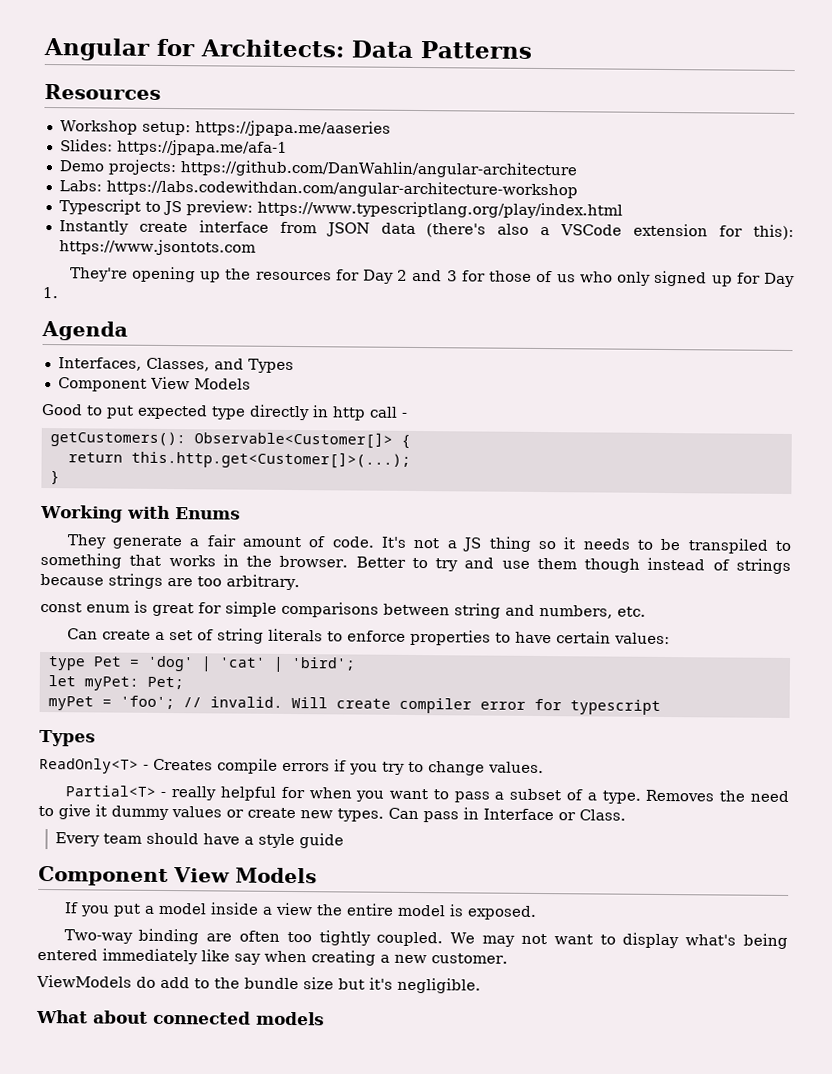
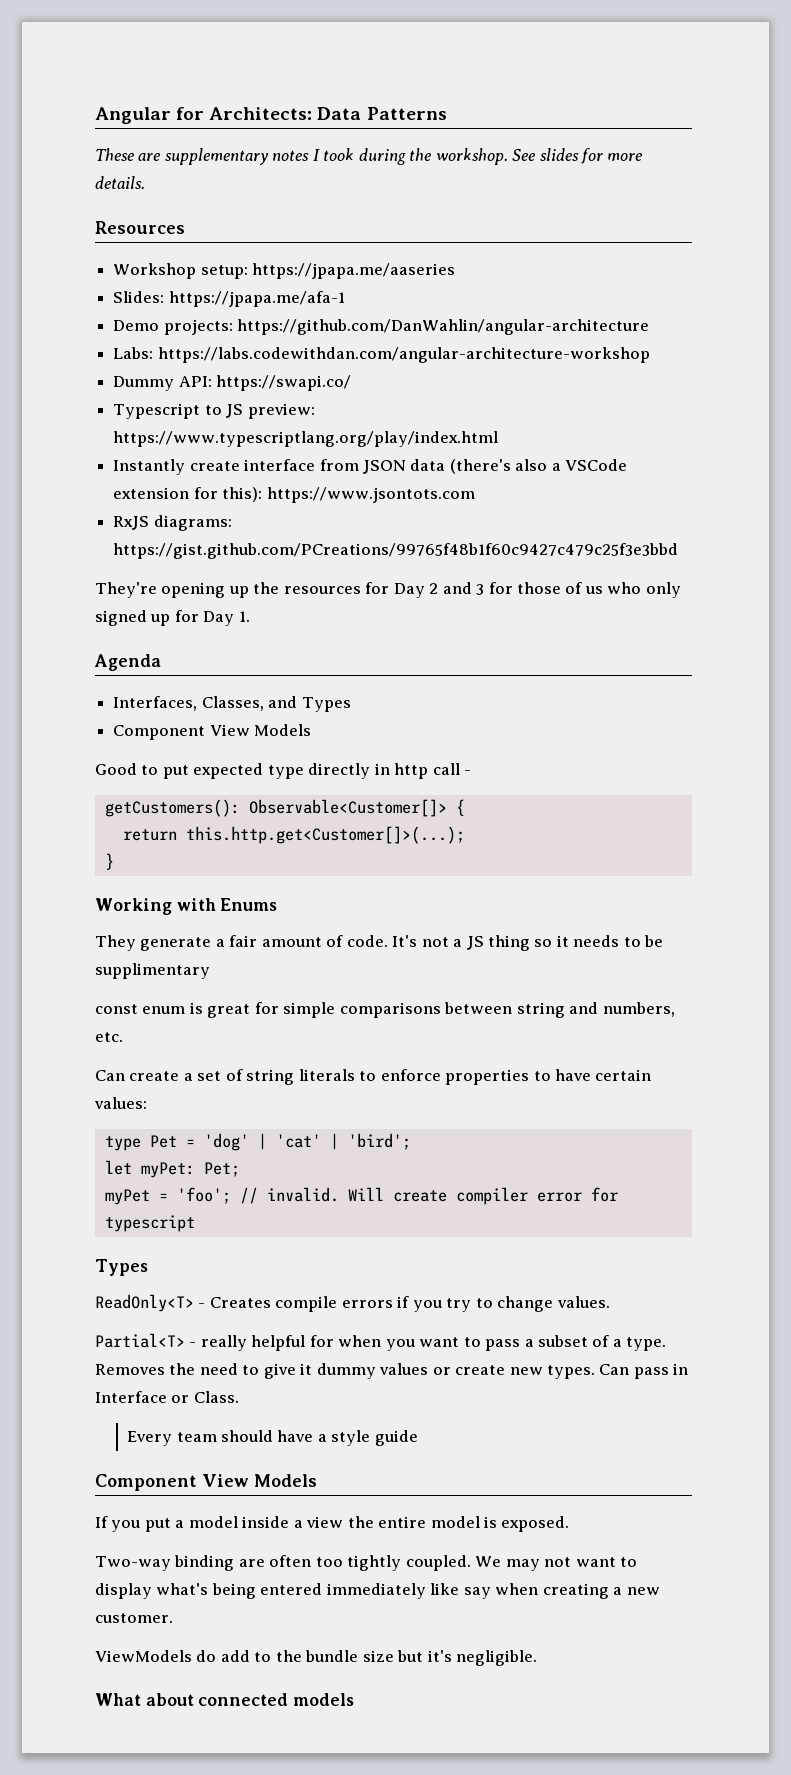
+ These are supplementary notes I took during the workshop. See slides for more details.
+ Dummy API: https://swapi.co/
+ RxJS diagrams: https://gist.github.com/PCreations/99765f48b1f60c9427c479c25f3e3bbd
- It's not a JS thing so it needs to be transpiled to something that works in the browser. Better to try and use them though instead of strings because strings are too arbitrary.
+ It's not a JS thing so it needs to be supplimentary

